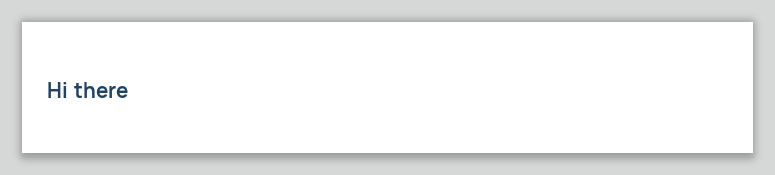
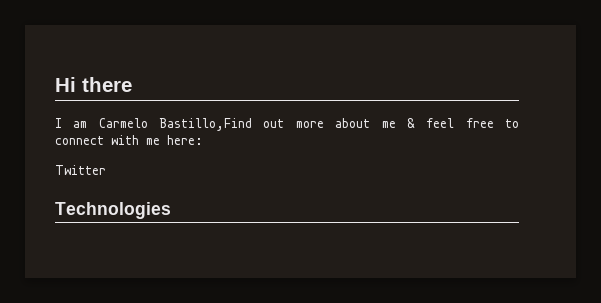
+ I am Carmelo Bastillo,Find out more about me & feel free to connect with me here:
+ Twitter
+ Technologies

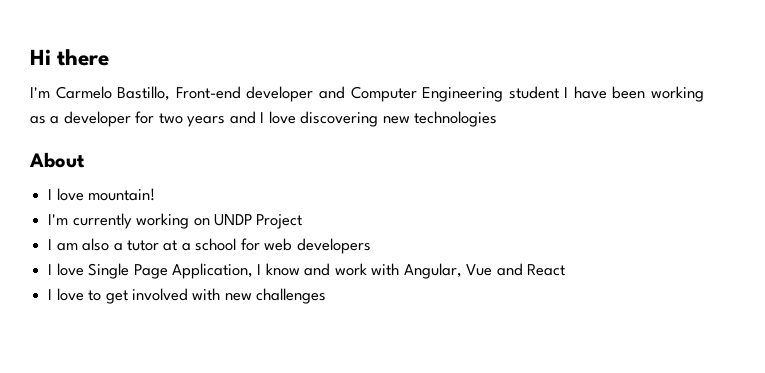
- I am Carmelo Bastillo,Find out more about me & feel free to connect with me here:
- Twitter
- Technologies
+ I'm Carmelo Bastillo, Front-end developer and Computer Engineering student I have been working as a developer for two years and I love discovering new technologies
+ About
+ I love mountain!
+ I'm currently working on UNDP Project
+ I am also a tutor at a school for web developers
+ I love Single Page Application, I know and work with Angular, Vue and React
+ I love to get involved with new challenges

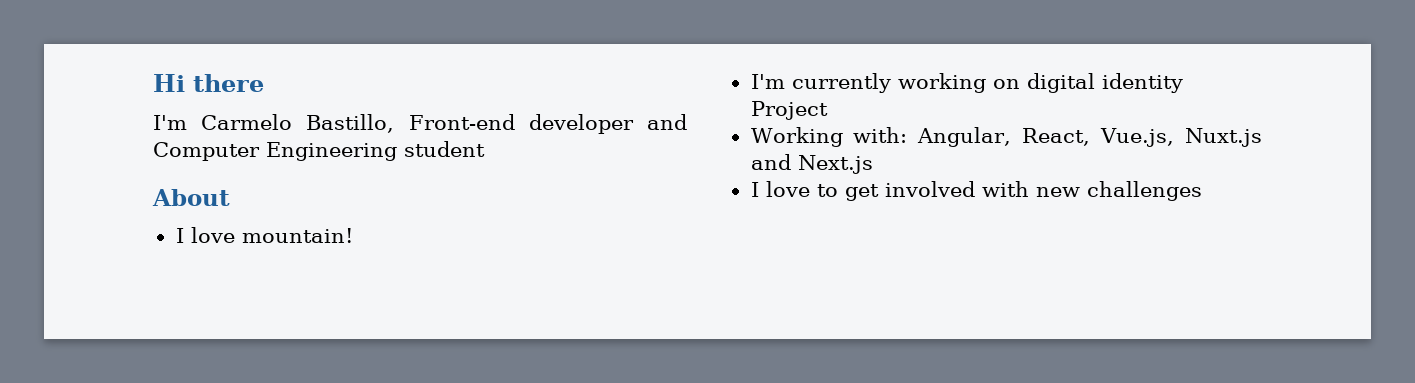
- I'm Carmelo Bastillo, Front-end developer and Computer Engineering student I have been working as a developer for two years and I love discovering new technologies
+ I'm Carmelo Bastillo, Front-end developer and Computer Engineering student
- I'm currently working on UNDP Project
+ I'm currently working on digital identity Project
- I am also a tutor at a school for web developers
- I love Single Page Application, I know and work with Angular, Vue and React
+ Working with: Angular, React, Vue.js, Nuxt.js and Next.js

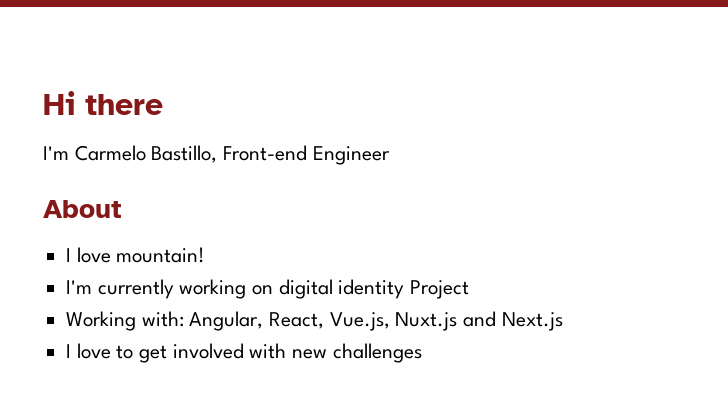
- I'm Carmelo Bastillo, Front-end developer and Computer Engineering student
+ I'm Carmelo Bastillo, Front-end Engineer

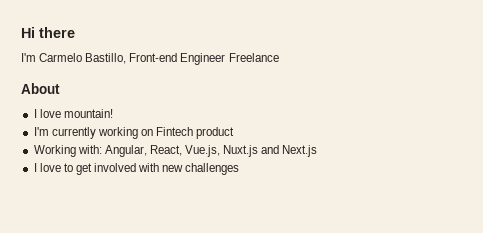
- I'm Carmelo Bastillo, Front-end Engineer
+ I'm Carmelo Bastillo, Front-end Engineer Freelance
- I'm currently working on digital identity Project
+ I'm currently working on Fintech product

